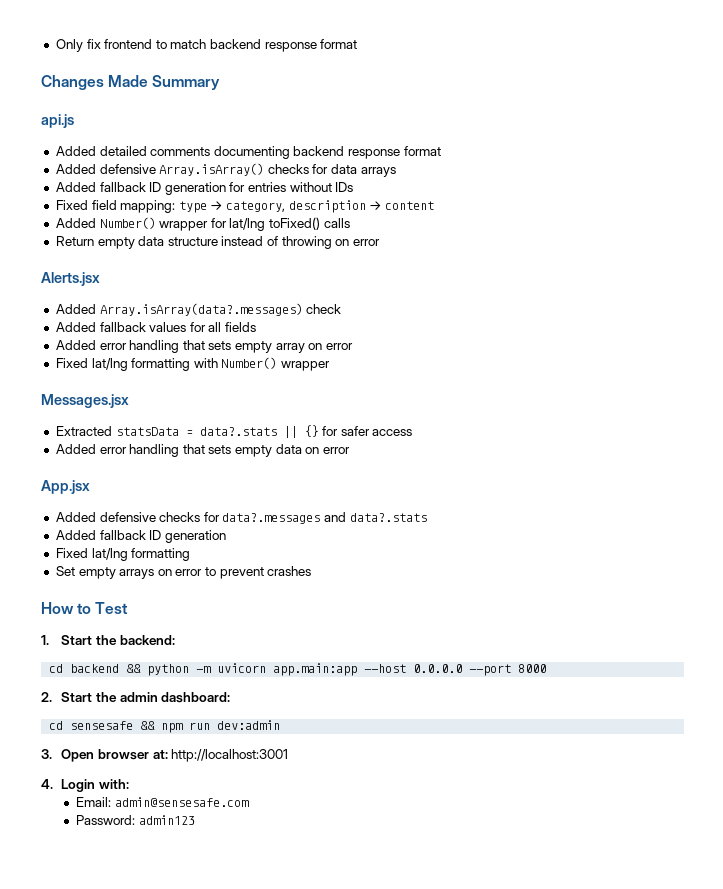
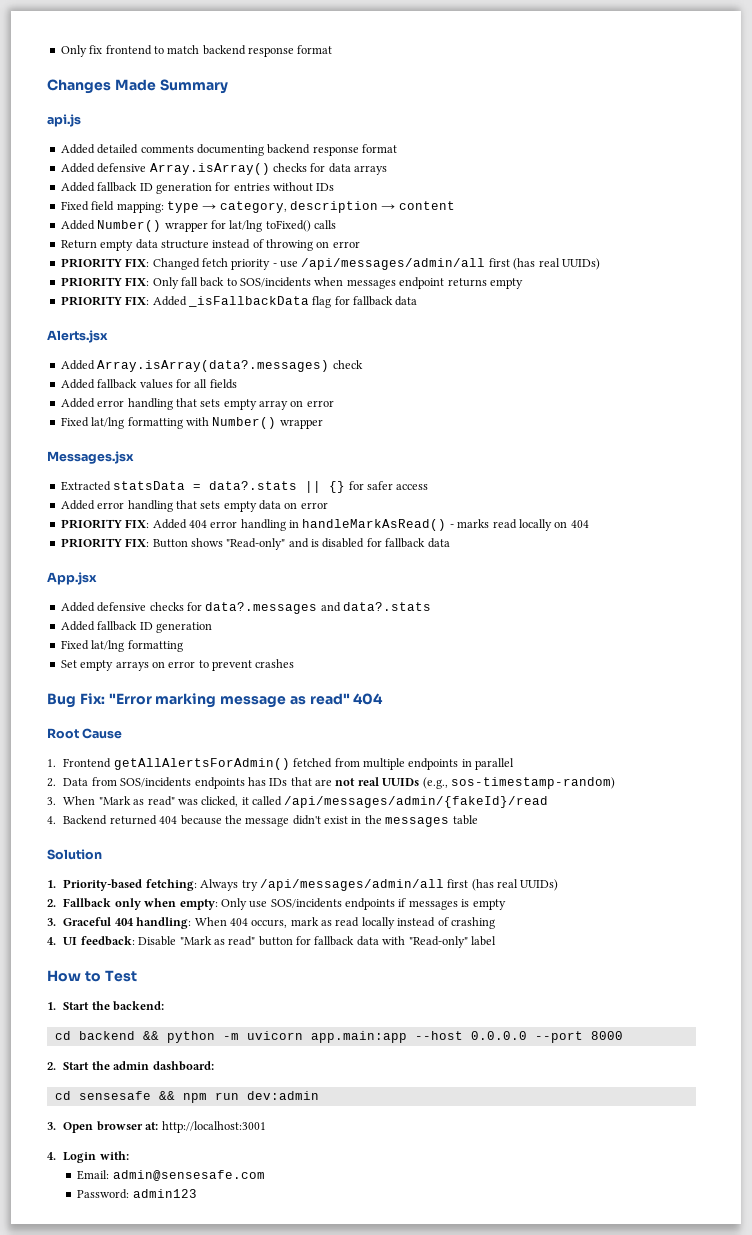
+ PRIORITY FIX: Changed fetch priority - use /api/messages/admin/all first (has real UUIDs)
+ PRIORITY FIX: Only fall back to SOS/incidents when messages endpoint returns empty
+ PRIORITY FIX: Added _isFallbackData flag for fallback data
+ PRIORITY FIX: Added 404 error handling in handleMarkAsRead() - marks read locally on 404
+ PRIORITY FIX: Button shows "Read-only" and is disabled for fallback data
+ Bug Fix: "Error marking message as read" 404
+ Root Cause
+ 1. Frontend getAllAlertsForAdmin() fetched from multiple endpoints in parallel
+ 2. Data from SOS/incidents endpoints has IDs that are not real UUIDs (e.g., sos-timestamp-random)
+ 3. When "Mark as read" was clicked, it called /api/messages/admin/{fakeId}/read
+ 4. Backend returned 404 because the message didn't exist in the messages table
+ Solution
+ 1. Priority-based fetching: Always try /api/messages/admin/all first (has real UUIDs)
+ 2. Fallback only when empty: Only use SOS/incidents endpoints if messages is empty
+ 3. Graceful 404 handling: When 404 occurs, mark as read locally instead of crashing
+ 4. UI feedback: Disable "Mark as read" button for fallback data with "Read-only" label

